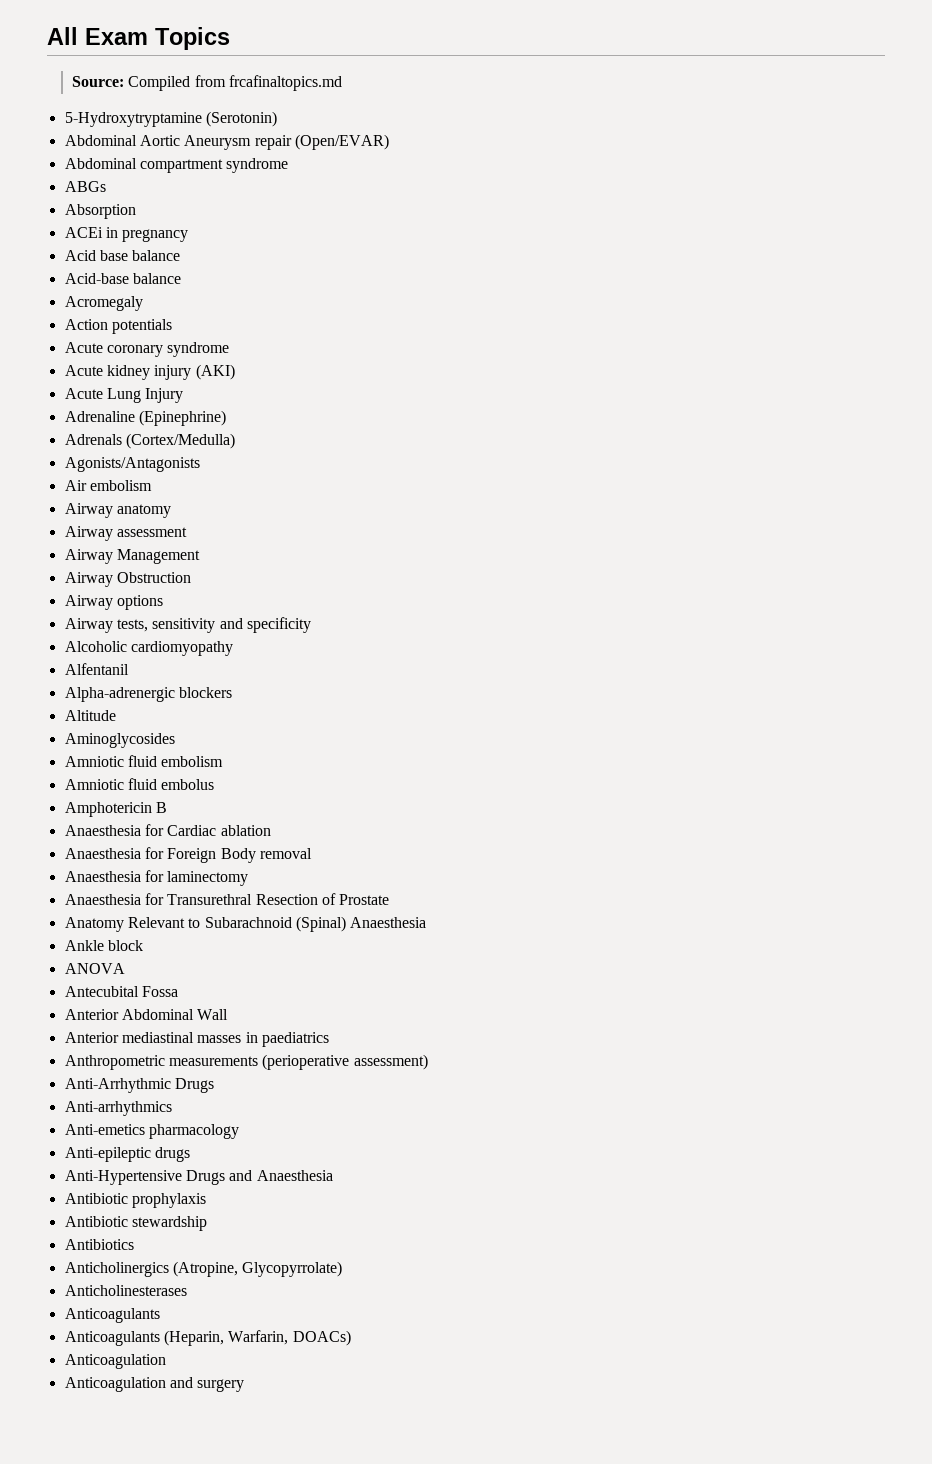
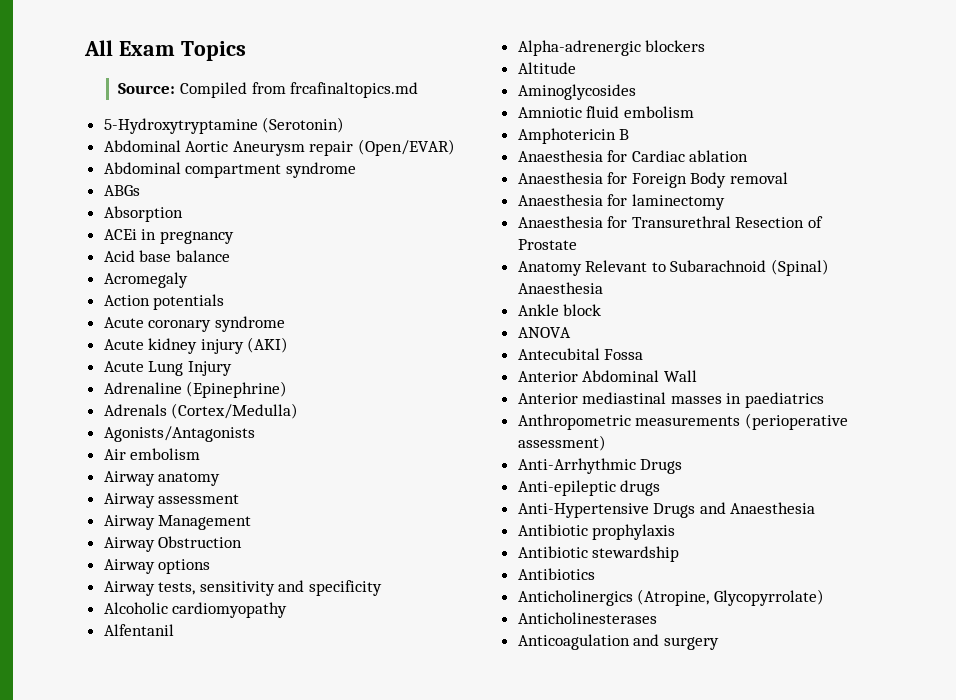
- Acid-base balance
- Amniotic fluid embolus
- Anti-arrhythmics
- Anti-emetics pharmacology
  Anticholinesterases
- Anticoagulants
- Anticoagulants (Heparin, Warfarin, DOACs)
- Anticoagulation

